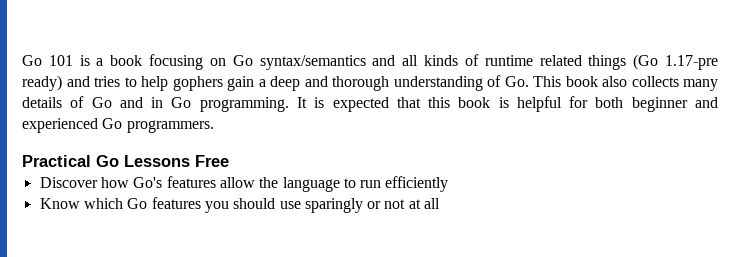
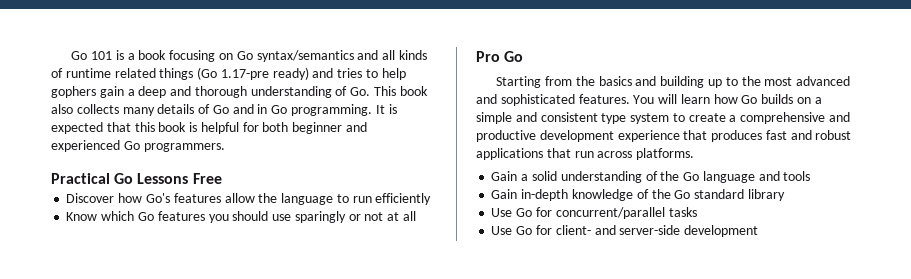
+ Pro Go
+ Starting from the basics and building up to the most advanced and sophisticated features. You will learn how Go builds on a simple and consistent type system to create a comprehensive and productive development experience that produces fast and robust applications that run across platforms.
+ Gain a solid understanding of the Go language and tools
+ Gain in-depth knowledge of the Go standard library
+ Use Go for concurrent/parallel tasks
+ Use Go for client- and server-side development

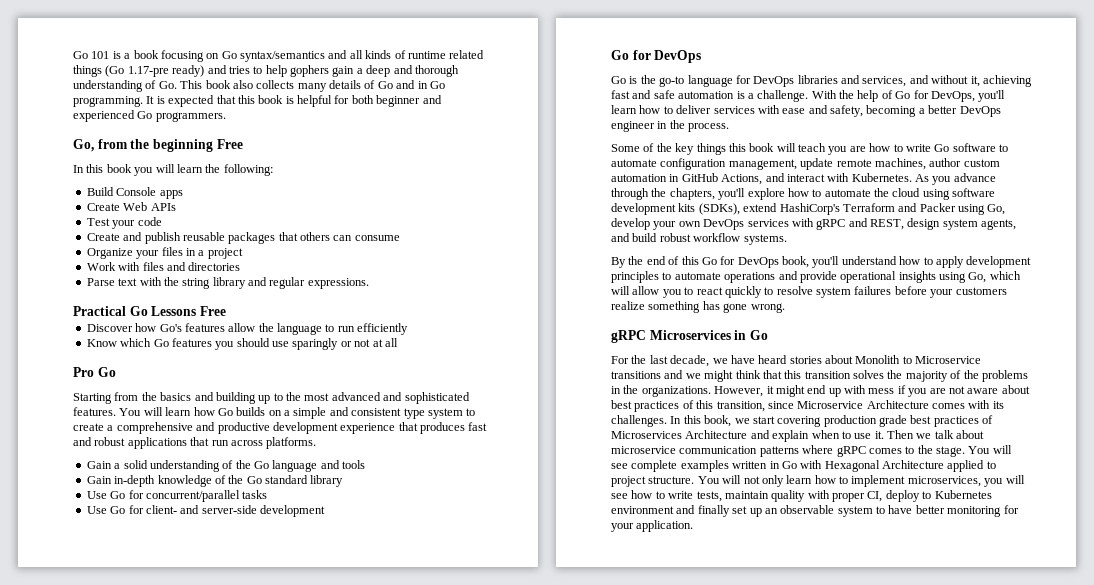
+ Go, from the beginning Free
+ In this book you will learn the following:
+ Build Console apps
+ Create Web APIs
+ Test your code
+ Create and publish reusable packages that others can consume
+ Organize your files in a project
+ Work with files and directories
+ Parse text with the string library and regular expressions.
  Use Go for client- and server-side development
+ Go for DevOps
+ Go is the go-to language for DevOps libraries and services, and without it, achieving fast and safe automation is a challenge. With the help of Go for DevOps, you'll learn how to deliver services with ease and safety, becoming a better DevOps engineer in the process.
+ Some of the key things this book will teach you are how to write Go software to automate configuration management, update remote machines, author custom automation in GitHub Actions, and interact with Kubernetes. As you advance through the chapters, you'll explore how to automate the cloud using software development kits (SDKs), extend HashiCorp's Terraform and Packer using Go, develop your own DevOps services with gRPC and REST, design system agents, and build robust workflow systems.
+ By the end of this Go for DevOps book, you'll understand how to apply development principles to automate operations and provide operational insights using Go, which will allow you to react quickly to resolve system failures before your customers realize something has gone wrong.
+ gRPC Microservices in Go
+ For the last decade, we have heard stories about Monolith to Microservice transitions and we might think that this transition solves the majority of the problems in the organizations. However, it might end up with mess if you are not aware about best practices of this transition, since Microservice Architecture comes with its challenges. In this book, we start covering production grade best practices of Microservices Architecture and explain when to use it. Then we talk about microservice communication patterns where gRPC comes to the stage. You will see complete examples written in Go with Hexagonal Architecture applied to project structure. You will not only learn how to implement microservices, you will see how to write tests, maintain quality with proper CI, deploy to Kubernetes environment and finally set up an observable system to have better monitoring for your application.

